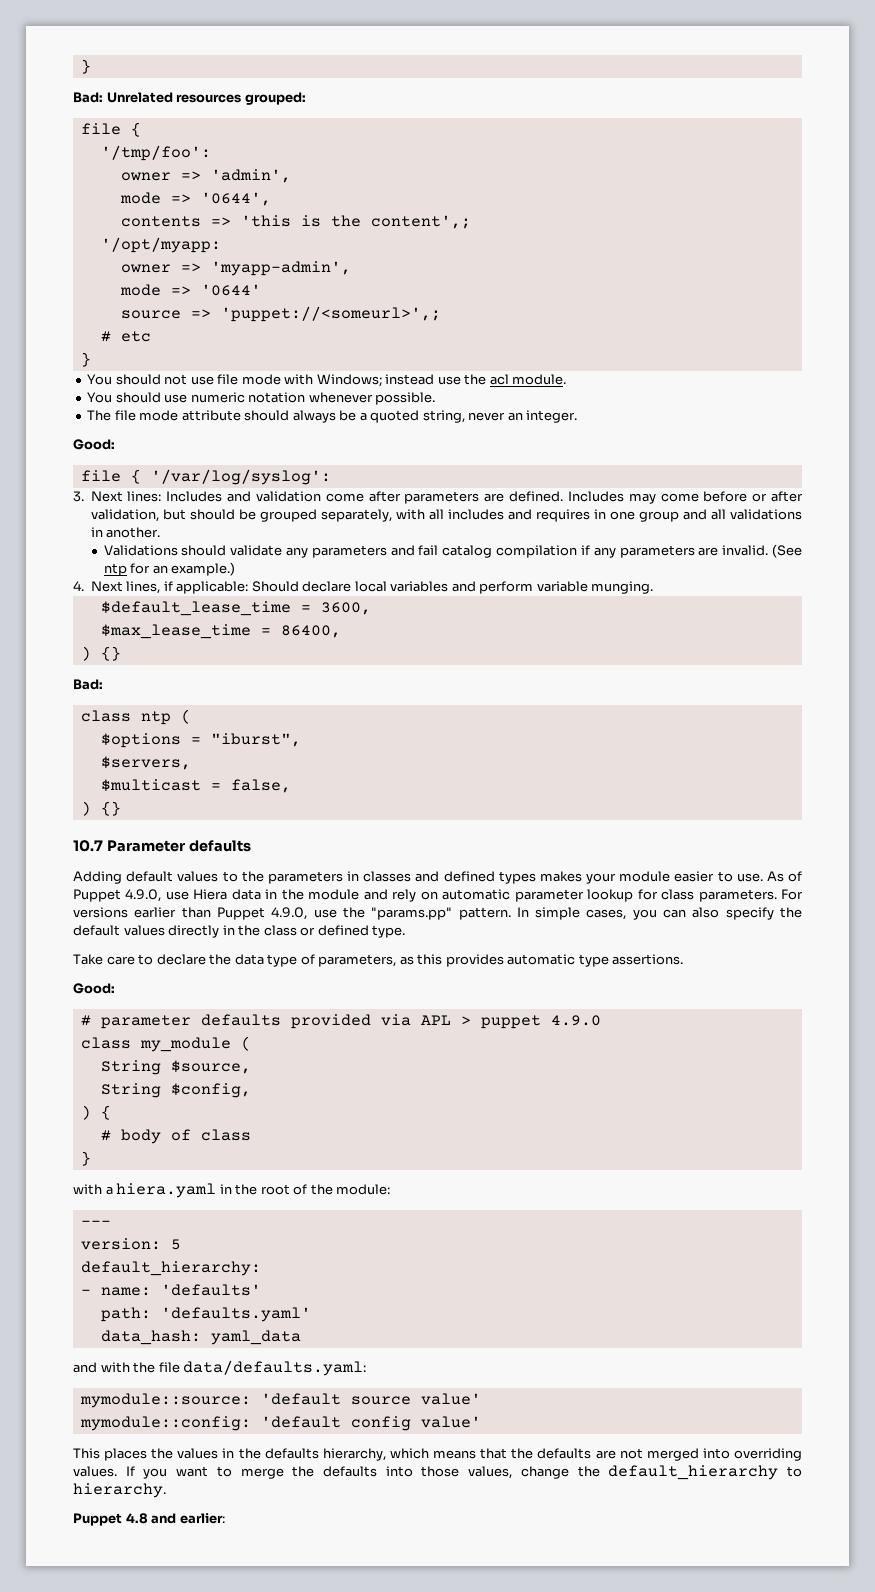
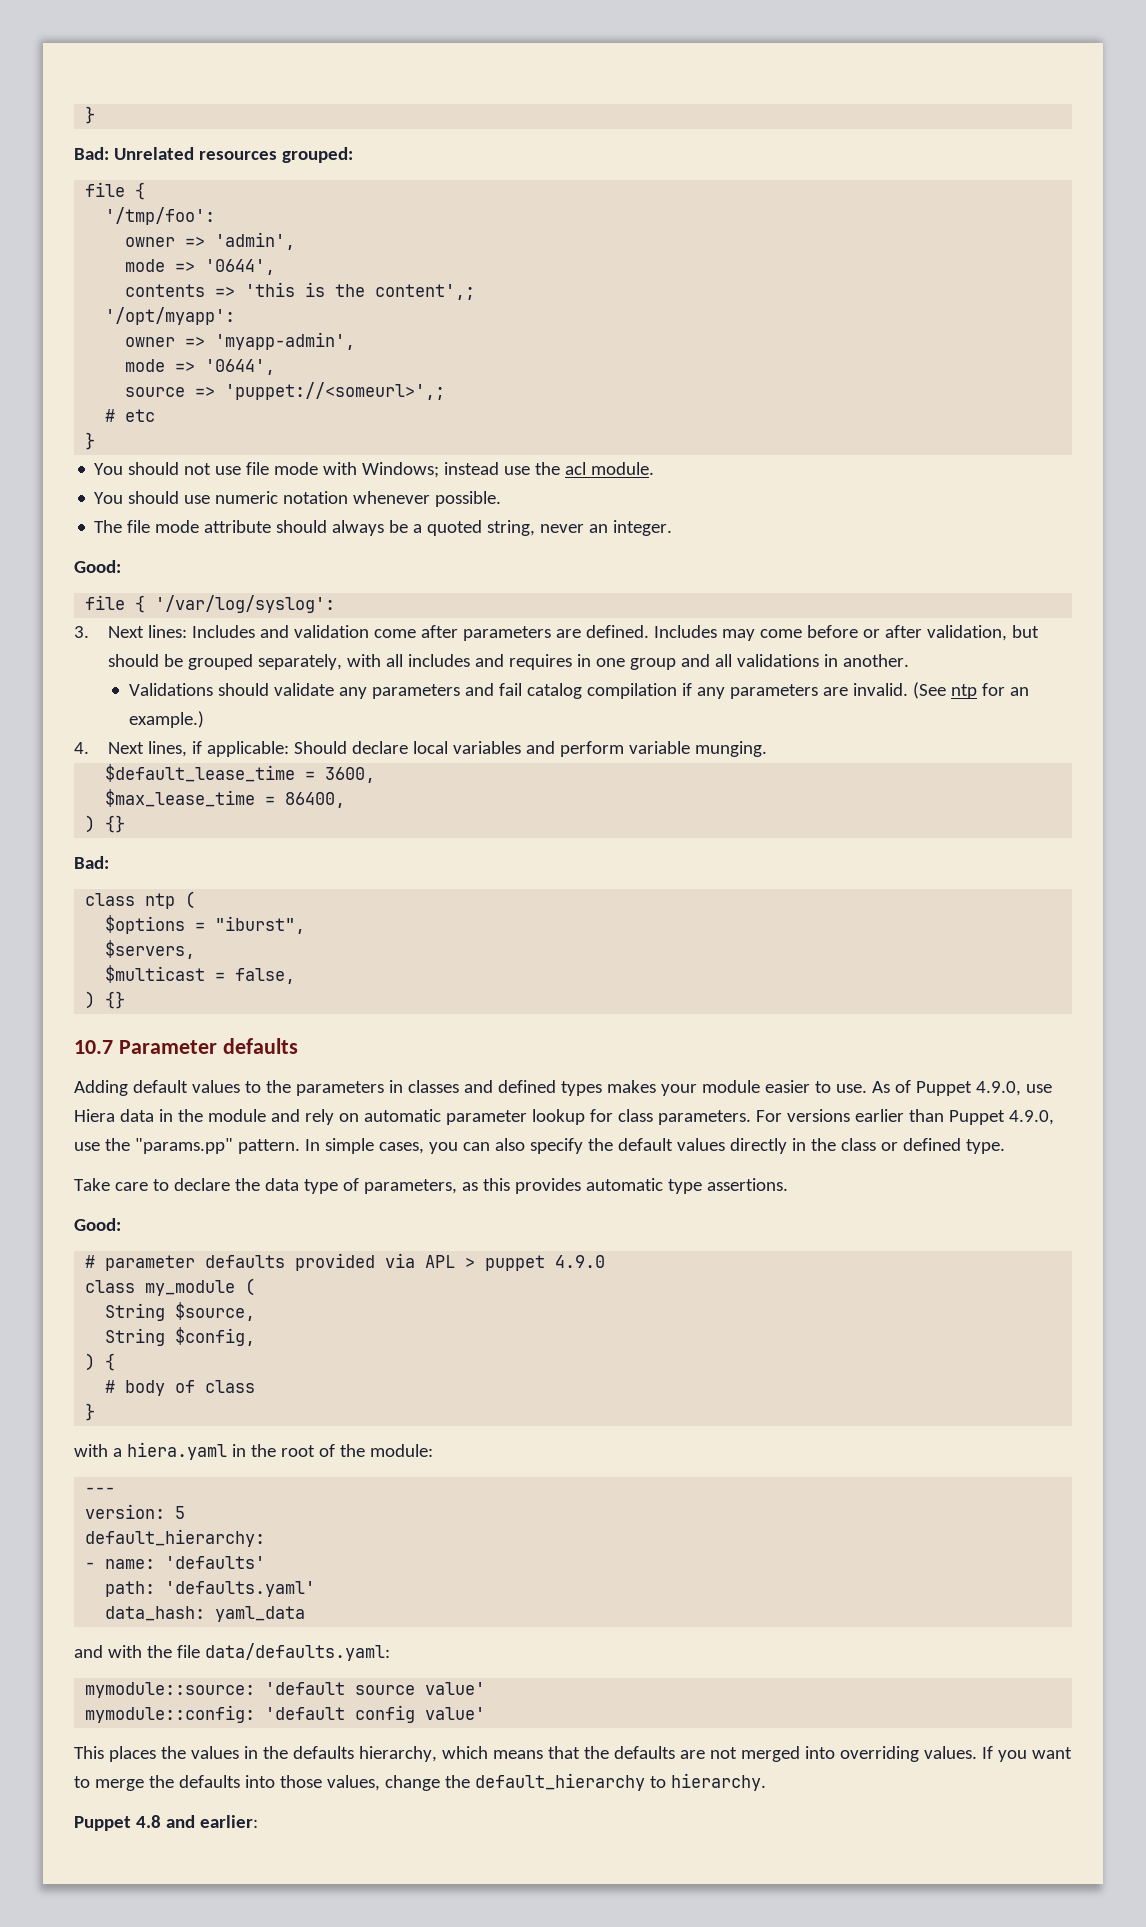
- '/opt/myapp:
+ '/opt/myapp':
  owner => 'myapp-admin',
- mode => '0644'
+ mode => '0644',

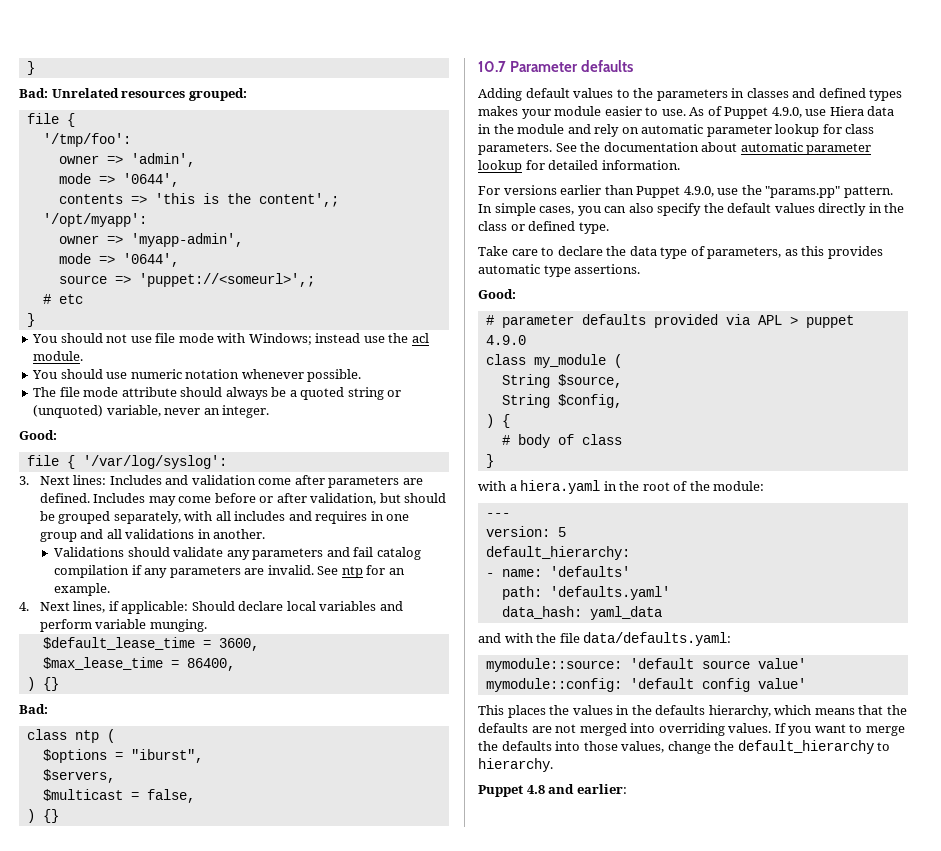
- The file mode attribute should always be a quoted string, never an integer.
+ The file mode attribute should always be a quoted string or (unquoted) variable, never an integer.
- (See ntp for an example.)
+ See ntp for an example.
- As of Puppet 4.9.0, use Hiera data in the module and rely on automatic parameter lookup for class parameters. For versions earlier than Puppet 4.9.0, use the "params.pp" pattern.
+ As of Puppet 4.9.0, use Hiera data in the module and rely on automatic parameter lookup for class parameters. See the documentation about automatic parameter lookup for detailed information.
+ For versions earlier than Puppet 4.9.0, use the "params.pp" pattern.

